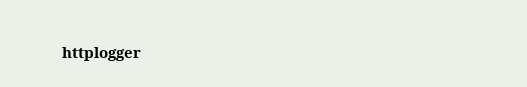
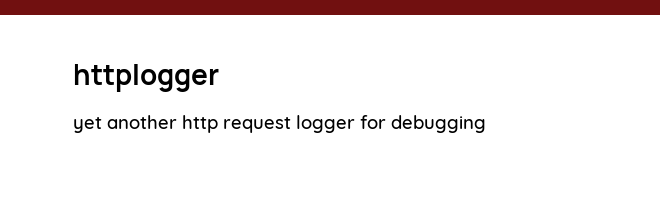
+ yet another http request logger for debugging

